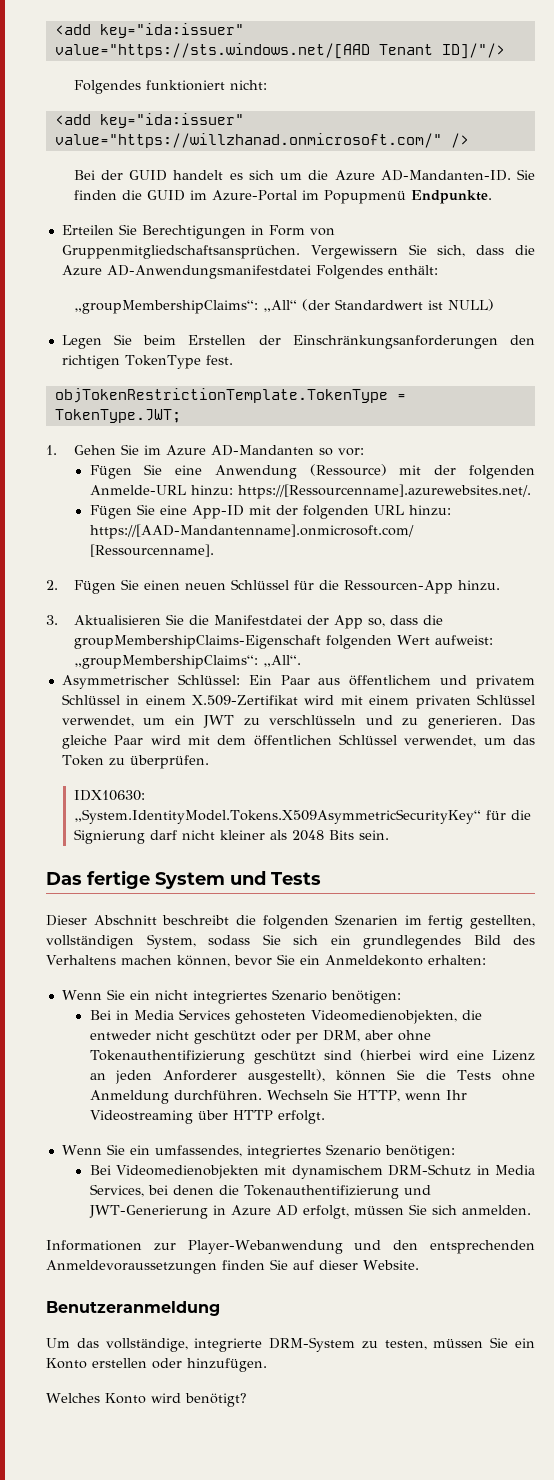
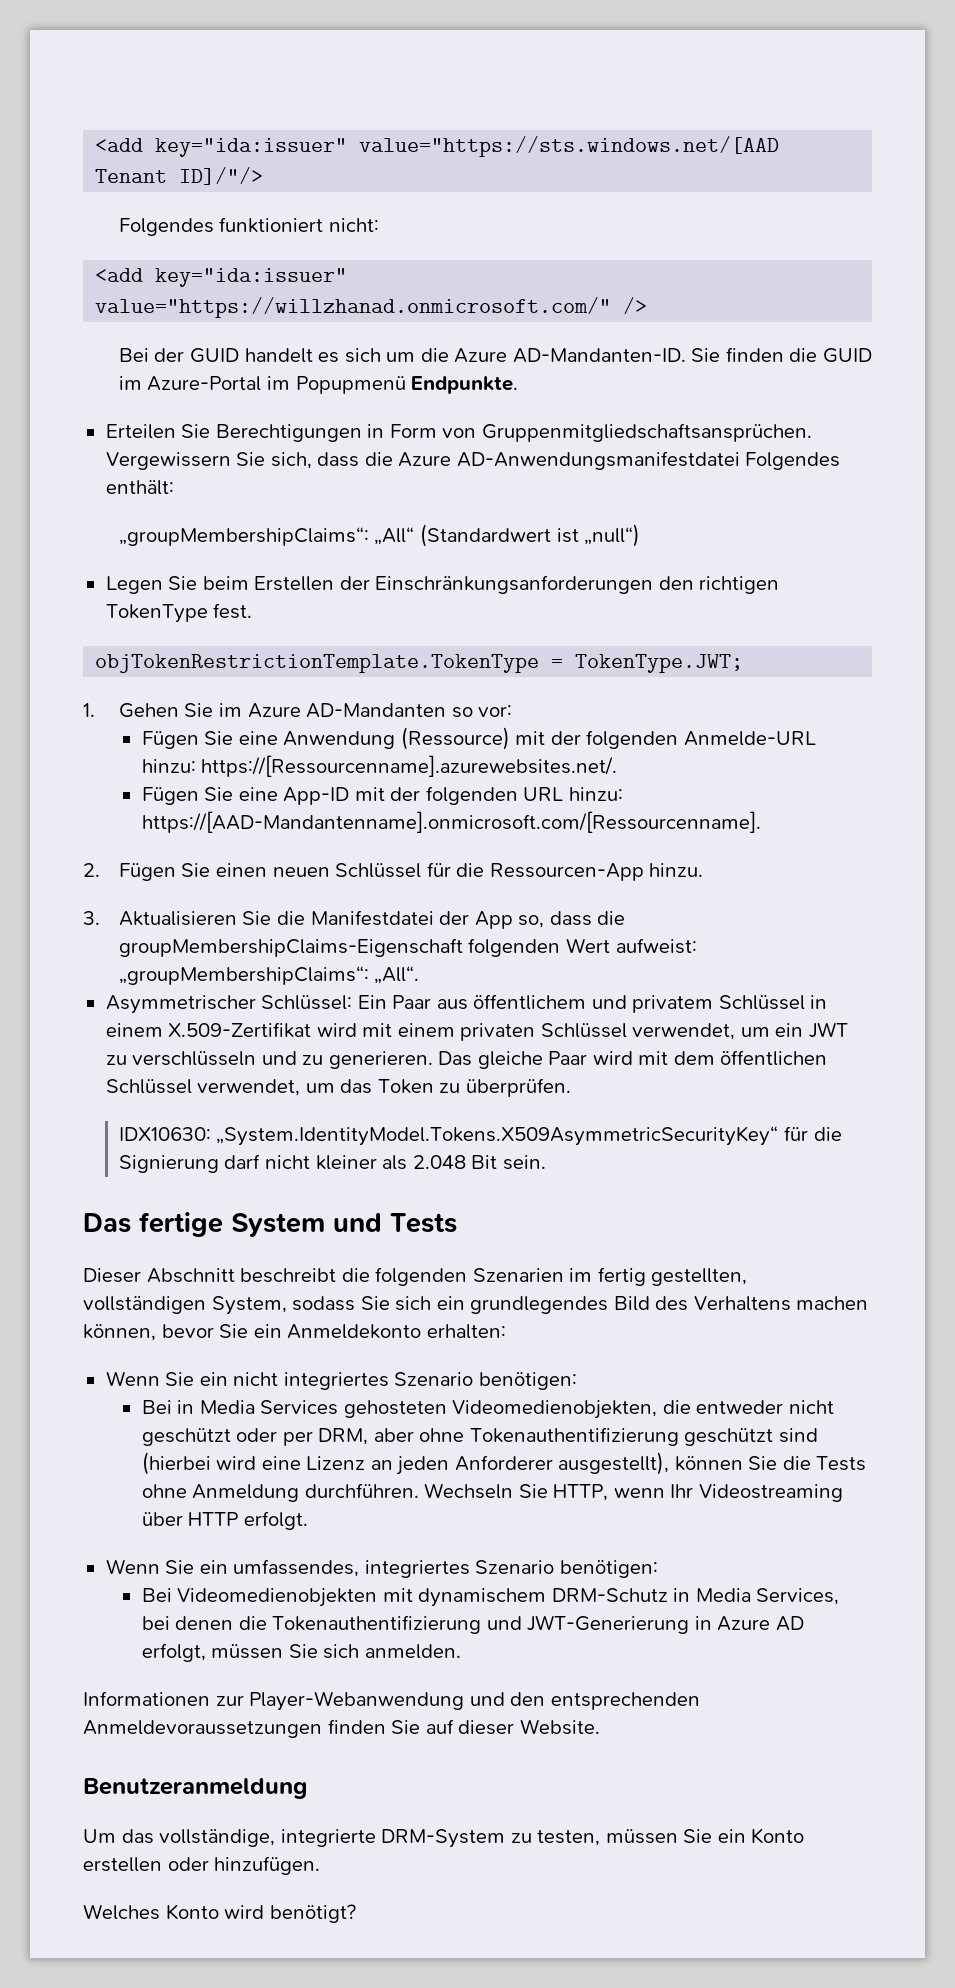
- „groupMembershipClaims“: „All“ (der Standardwert ist NULL)
+ „groupMembershipClaims“: „All“ (Standardwert ist „null“)
- IDX10630: „System.IdentityModel.Tokens.X509AsymmetricSecurityKey“ für die Signierung darf nicht kleiner als 2048 Bits sein.
+ IDX10630: „System.IdentityModel.Tokens.X509AsymmetricSecurityKey“ für die Signierung darf nicht kleiner als 2.048 Bit sein.

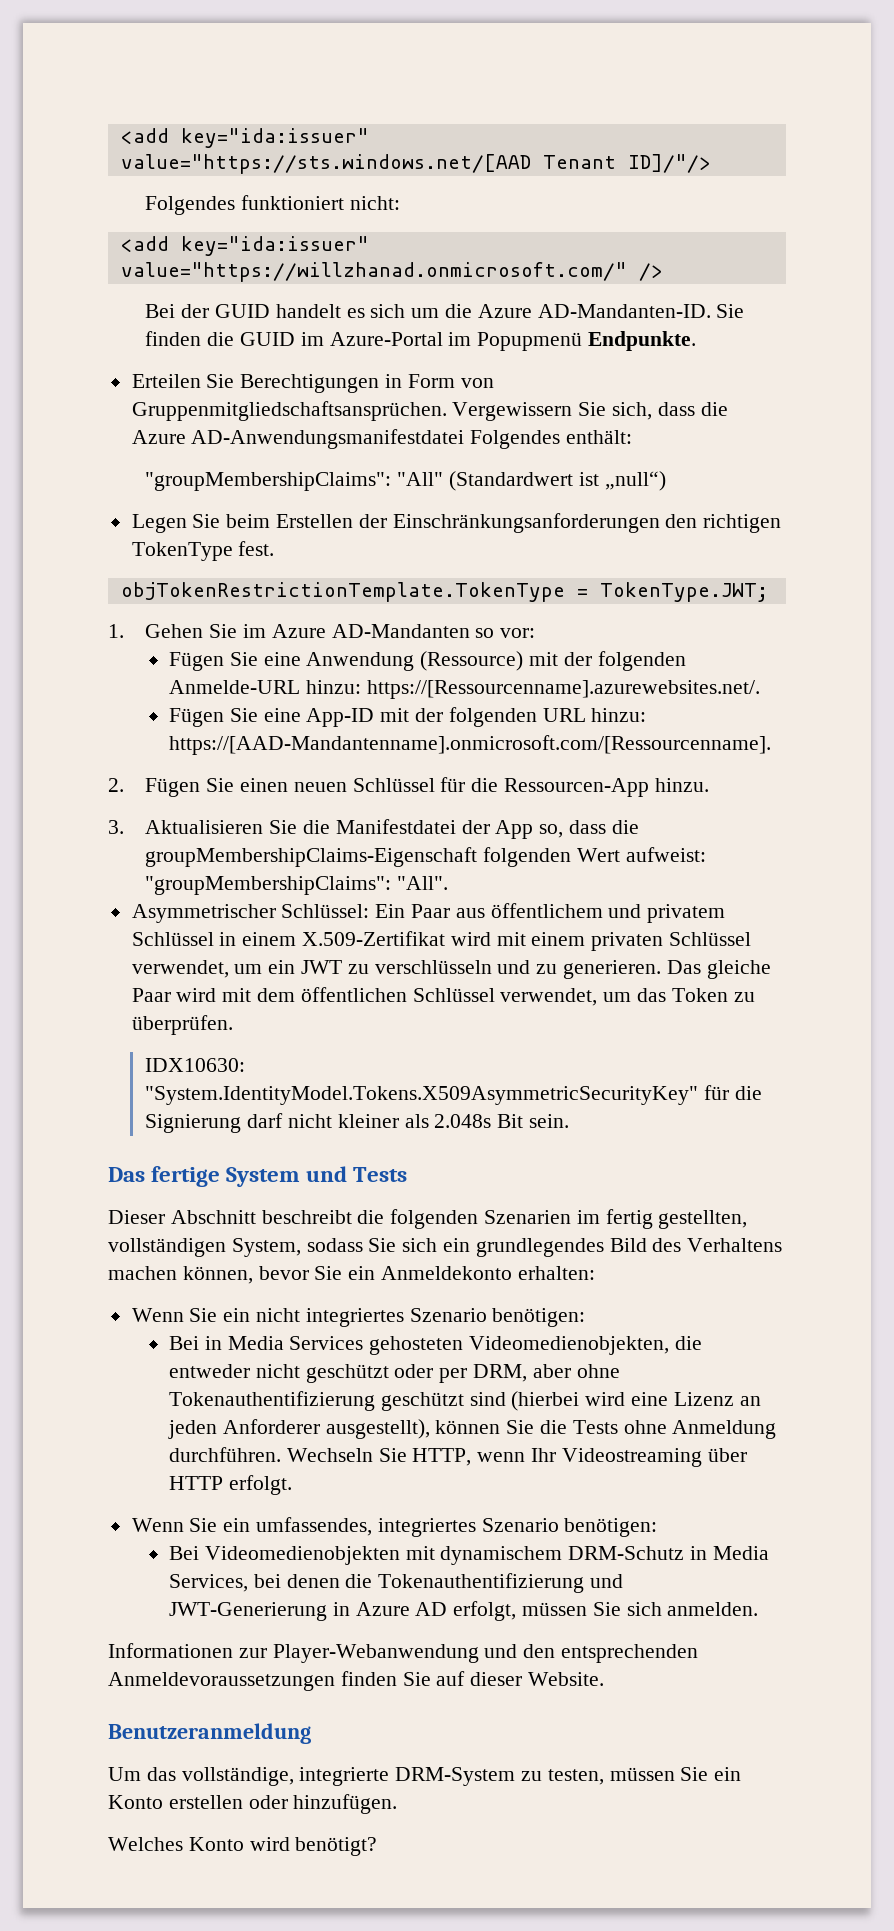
- „groupMembershipClaims“: „All“ (Standardwert ist „null“)
+ "groupMembershipClaims": "All" (Standardwert ist „null“)
- 3. Aktualisieren Sie die Manifestdatei der App so, dass die groupMembershipClaims-Eigenschaft folgenden Wert aufweist: „groupMembershipClaims“: „All“.
+ 3. Aktualisieren Sie die Manifestdatei der App so, dass die groupMembershipClaims-Eigenschaft folgenden Wert aufweist: "groupMembershipClaims": "All".
- IDX10630: „System.IdentityModel.Tokens.X509AsymmetricSecurityKey“ für die Signierung darf nicht kleiner als 2.048 Bit sein.
+ IDX10630: "System.IdentityModel.Tokens.X509AsymmetricSecurityKey" für die Signierung darf nicht kleiner als 2.048s Bit sein.

